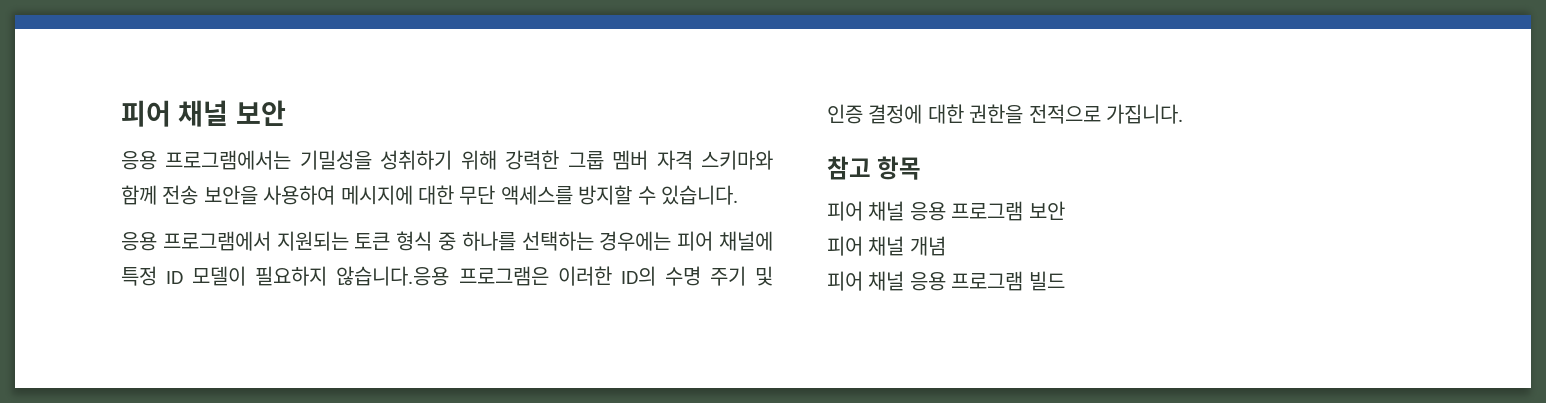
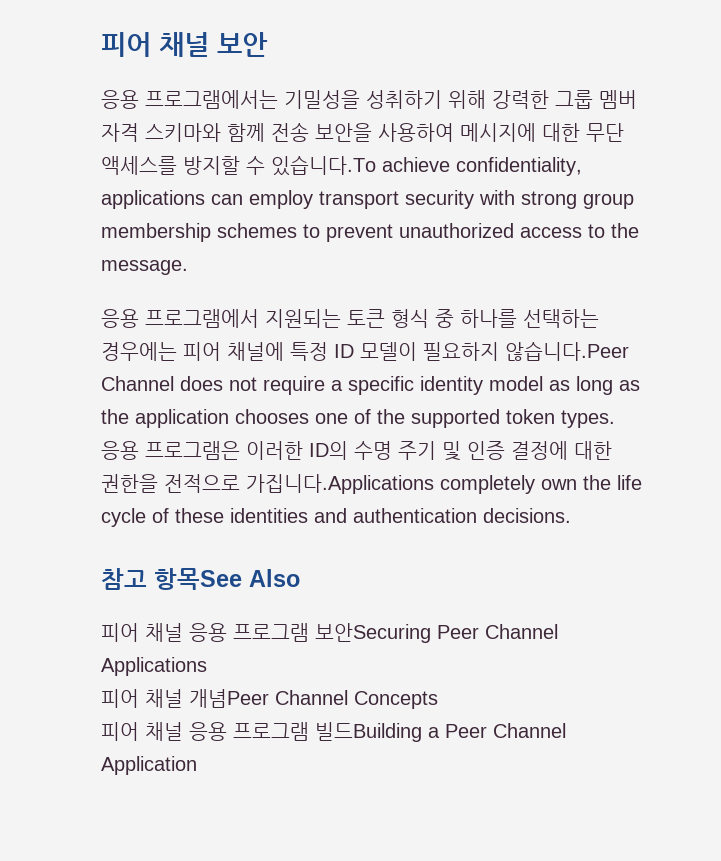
- 응용 프로그램에서는 기밀성을 성취하기 위해 강력한 그룹 멤버 자격 스키마와 함께 전송 보안을 사용하여 메시지에 대한 무단 액세스를 방지할 수 있습니다.
+ 응용 프로그램에서는 기밀성을 성취하기 위해 강력한 그룹 멤버 자격 스키마와 함께 전송 보안을 사용하여 메시지에 대한 무단 액세스를 방지할 수 있습니다.To achieve confidentiality, applications can employ transport security with strong group membership schemes to prevent unauthorized access to the message.
- 응용 프로그램에서 지원되는 토큰 형식 중 하나를 선택하는 경우에는 피어 채널에 특정 ID 모델이 필요하지 않습니다.응용 프로그램은 이러한 ID의 수명 주기 및 인증 결정에 대한 권한을 전적으로 가집니다.
+ 응용 프로그램에서 지원되는 토큰 형식 중 하나를 선택하는 경우에는 피어 채널에 특정 ID 모델이 필요하지 않습니다.Peer Channel does not require a specific identity model as long as the application chooses one of the supported token types. 응용 프로그램은 이러한 ID의 수명 주기 및 인증 결정에 대한 권한을 전적으로 가집니다.Applications completely own the life cycle of these identities and authentication decisions.
- 참고 항목
- 피어 채널 응용 프로그램 보안
- 피어 채널 개념
- 피어 채널 응용 프로그램 빌드
+ 참고 항목See Also
+ 피어 채널 응용 프로그램 보안Securing Peer Channel Applications
+ 피어 채널 개념Peer Channel Concepts
+ 피어 채널 응용 프로그램 빌드Building a Peer Channel Application

